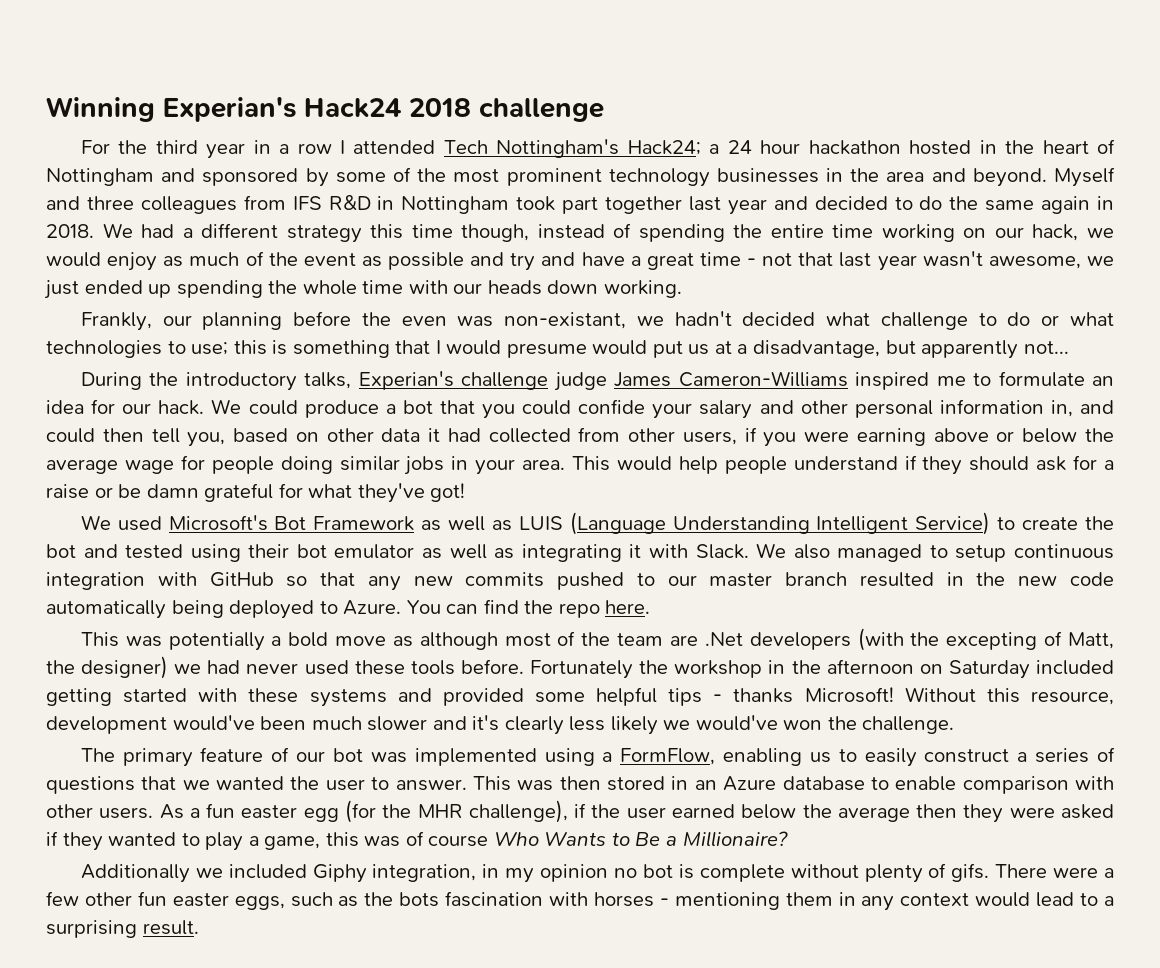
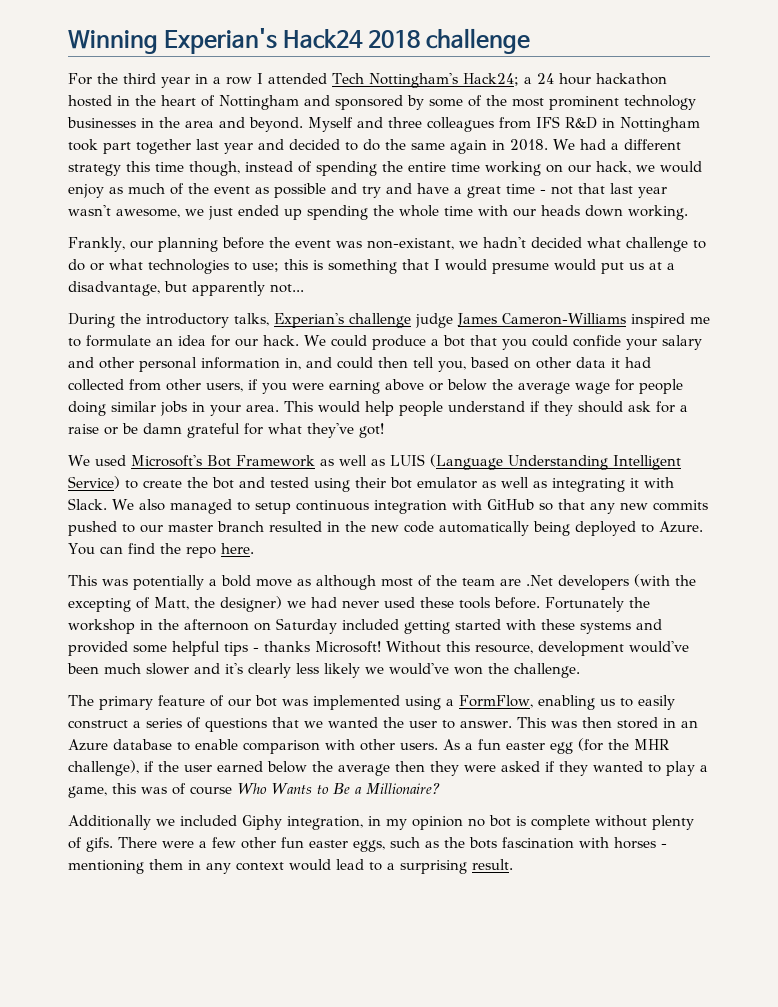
- Frankly, our planning before the even was non-existant, we hadn't decided what challenge to do or what technologies to use; this is something that I would presume would put us at a disadvantage, but apparently not...
+ Frankly, our planning before the event was non-existant, we hadn't decided what challenge to do or what technologies to use; this is something that I would presume would put us at a disadvantage, but apparently not...

